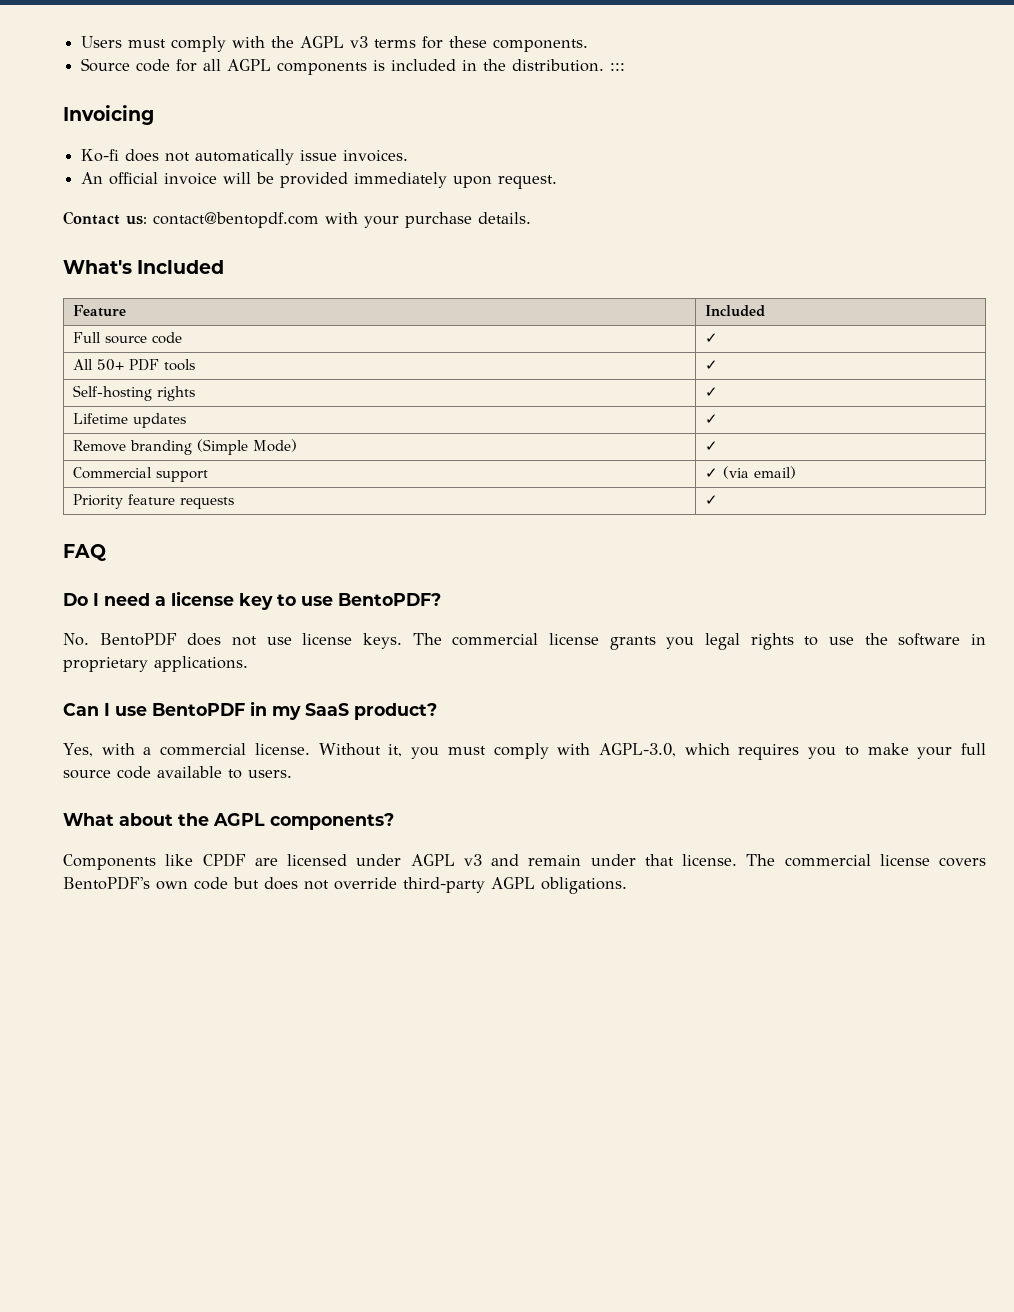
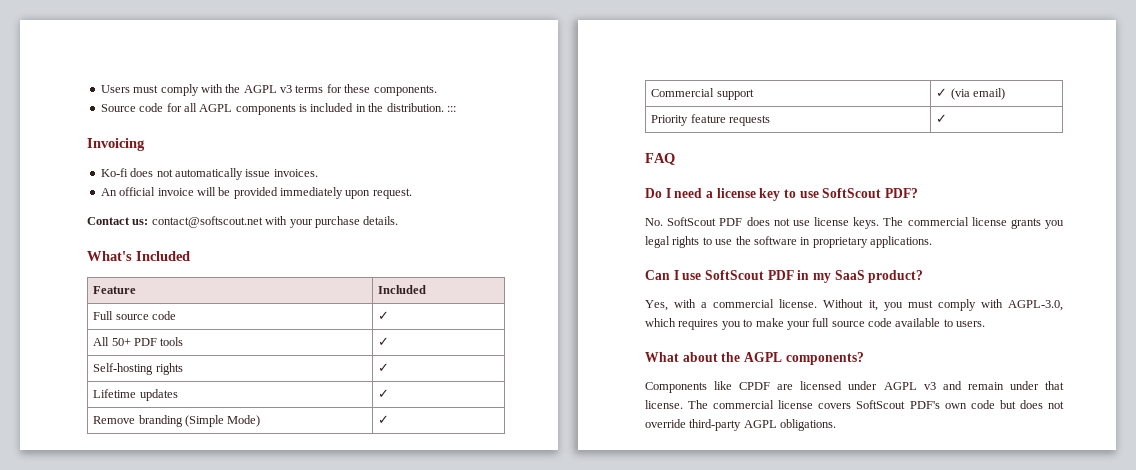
- Contact us: contact@bentopdf.com with your purchase details.
+ Contact us: contact@softscout.net with your purchase details.
- Do I need a license key to use BentoPDF?
+ Do I need a license key to use SoftScout PDF?
- No. BentoPDF does not use license keys.
+ No. SoftScout PDF does not use license keys.
- Can I use BentoPDF in my SaaS product?
+ Can I use SoftScout PDF in my SaaS product?
- The commercial license covers BentoPDF's own code but does not override third-party AGPL obligations.
+ The commercial license covers SoftScout PDF's own code but does not override third-party AGPL obligations.

